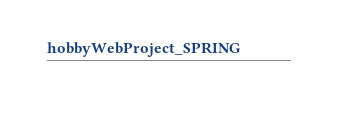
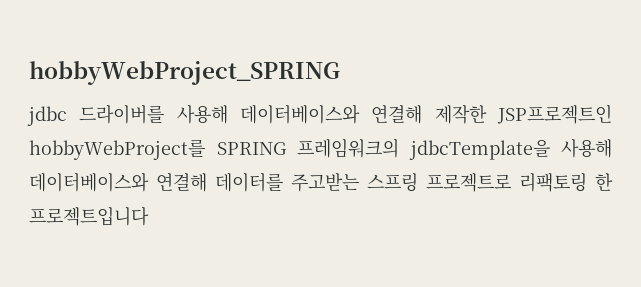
+ jdbc 드라이버를 사용해 데이터베이스와 연결해 제작한 JSP프로젝트인 hobbyWebProject를 SPRING 프레임워크의 jdbcTemplate을 사용해 데이터베이스와 연결해 데이터를 주고받는 스프링 프로젝트로 리팩토링 한 프로젝트입니다

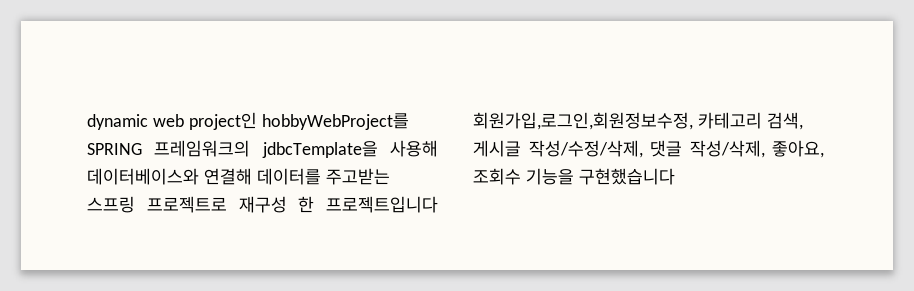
- hobbyWebProject_SPRING
- jdbc 드라이버를 사용해 데이터베이스와 연결해 제작한 JSP프로젝트인 hobbyWebProject를 SPRING 프레임워크의 jdbcTemplate을 사용해 데이터베이스와 연결해 데이터를 주고받는 스프링 프로젝트로 리팩토링 한 프로젝트입니다
+ dynamic web project인 hobbyWebProject를 SPRING 프레임워크의 jdbcTemplate을 사용해 데이터베이스와 연결해 데이터를 주고받는 스프링 프로젝트로 재구성 한 프로젝트입니다 회원가입,로그인,회원정보수정, 카테고리 검색, 게시글 작성/수정/삭제, 댓글 작성/삭제, 좋아요, 조회수 기능을 구현했습니다

